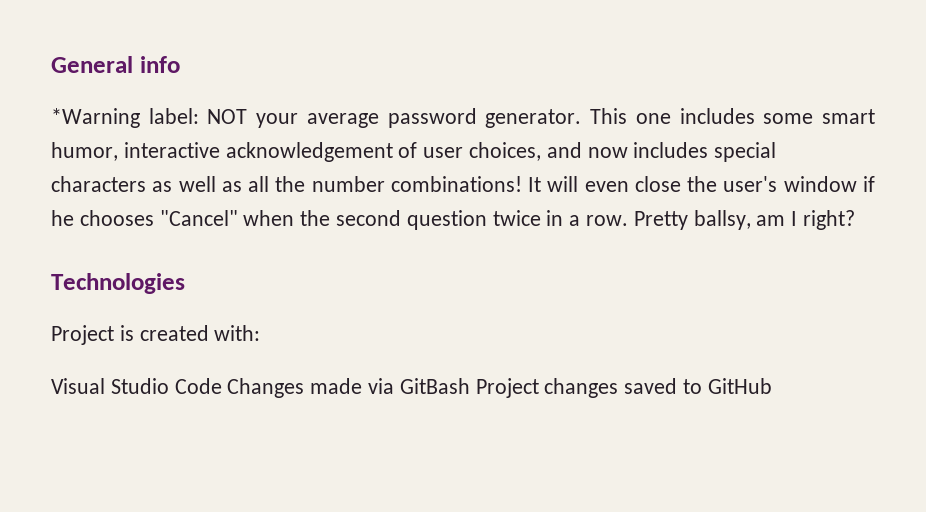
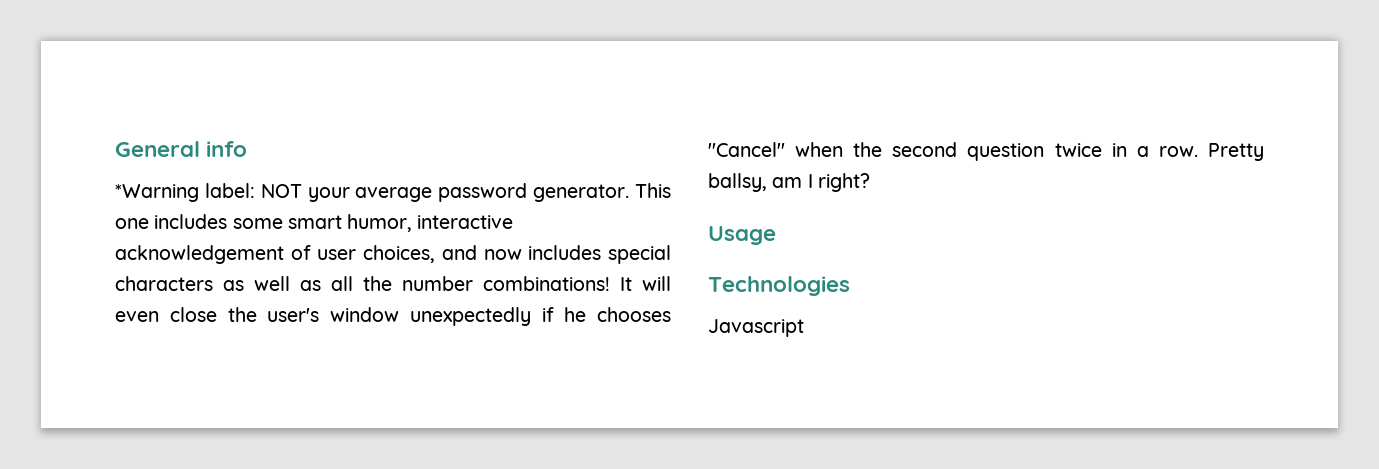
- It will even close the user's window if he chooses "Cancel" when the second question twice in a row.
+ It will even close the user's window unexpectedly if he chooses "Cancel" when the second question twice in a row.
+ Usage
- Project is created with:
- Visual Studio Code Changes made via GitBash Project changes saved to GitHub
+ Javascript

